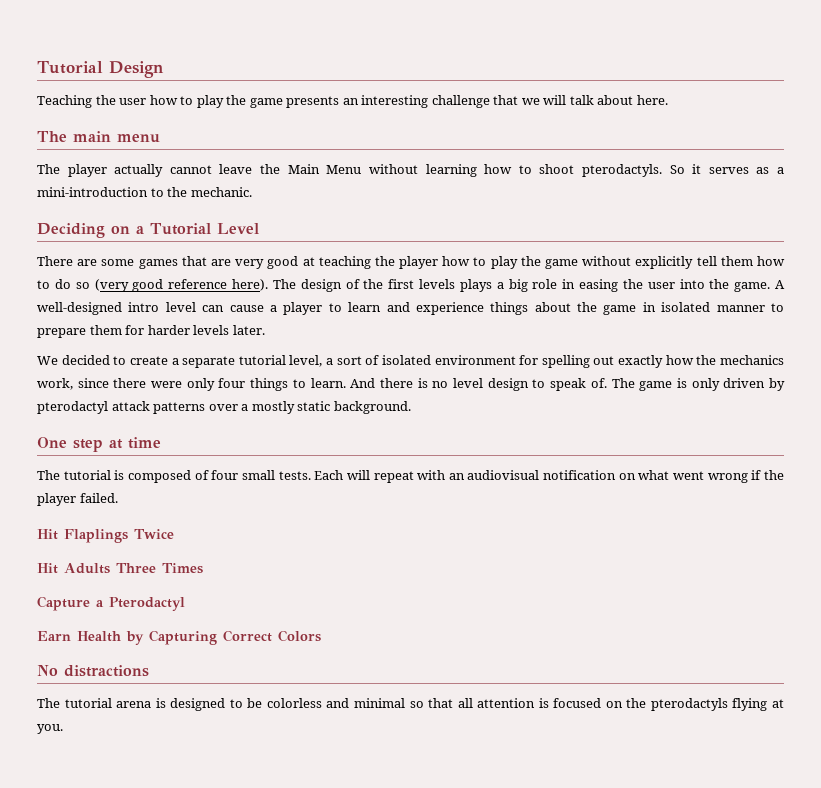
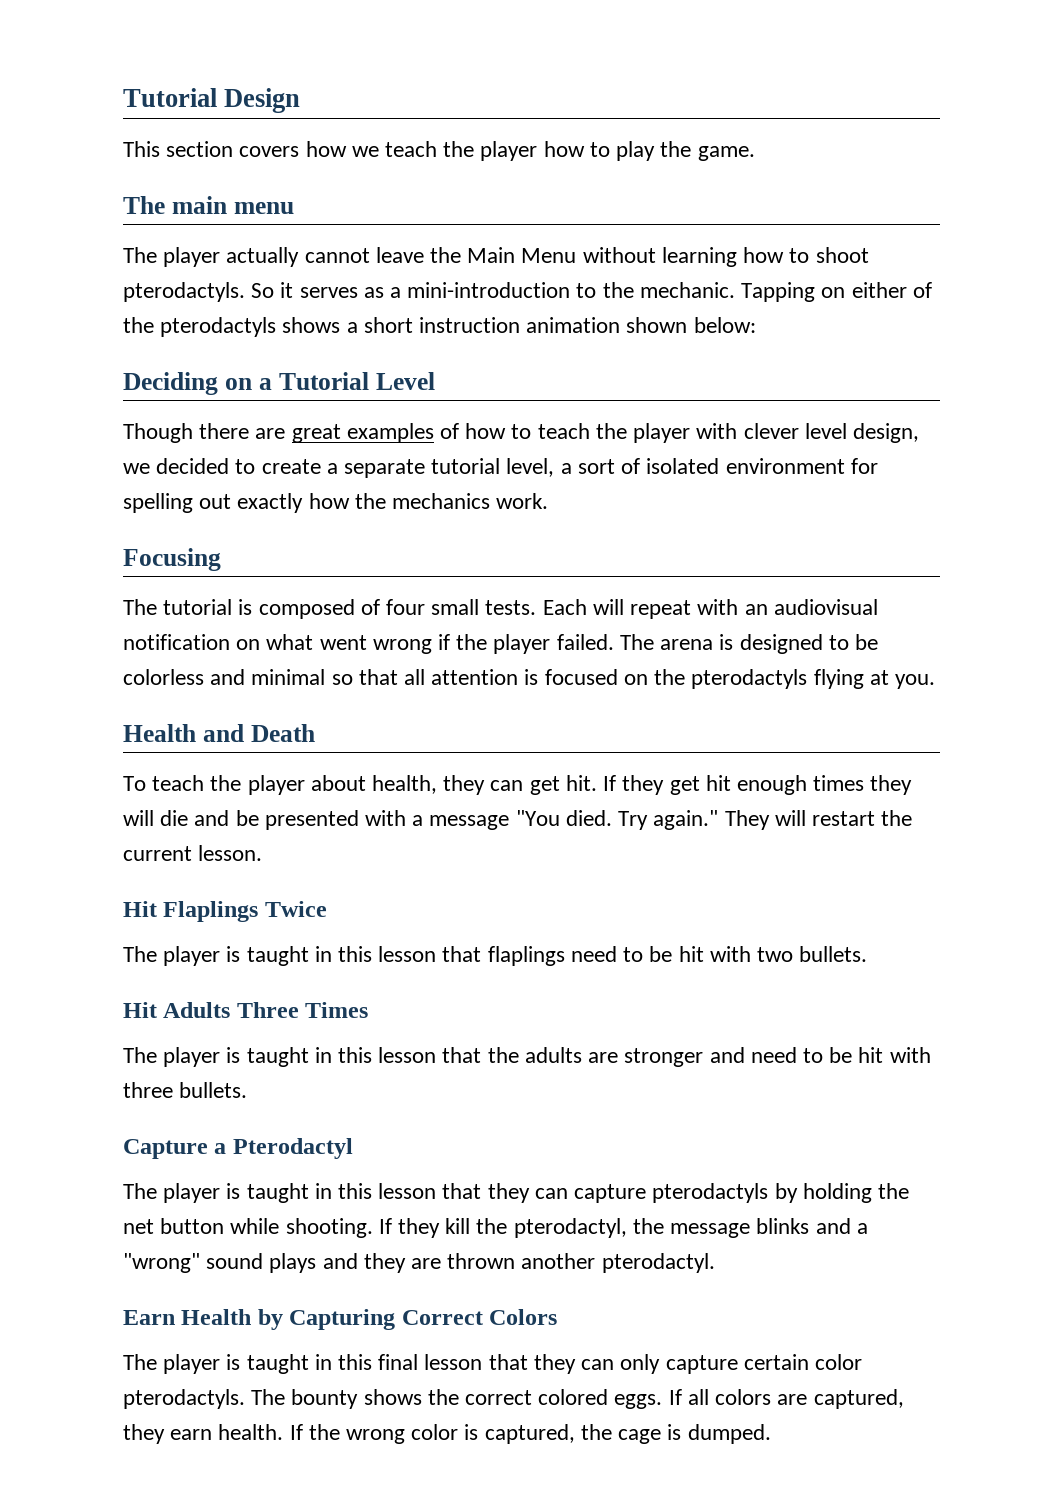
- Teaching the user how to play the game presents an interesting challenge that we will talk about here.
+ This section covers how we teach the player how to play the game.
+ Tapping on either of the pterodactyls shows a short instruction animation shown below:
- There are some games that are very good at teaching the player how to play the game without explicitly tell them how to do so (very good reference here). The design of the first levels plays a big role in easing the user into the game. A well-designed intro level can cause a player to learn and experience things about the game in isolated manner to prepare them for harder levels later.
- We decided to create a separate tutorial level, a sort of isolated environment for spelling out exactly how the mechanics work, since there were only four things to learn. And there is no level design to speak of. The game is only driven by pterodactyl attack patterns over a mostly static background.
- One step at time
+ Though there are great examples of how to teach the player with clever level design, we decided to create a separate tutorial level, a sort of isolated environment for spelling out exactly how the mechanics work.
+ Focusing
- Each will repeat with an audiovisual notification on what went wrong if the player failed.
- Hit Flaplings Twice
- Hit Adults Three Times
- Capture a Pterodactyl
- Earn Health by Capturing Correct Colors
- No distractions
- The tutorial arena is designed to be colorless and minimal so that all attention is focused on the pterodactyls flying at you.
+ Each will repeat with an audiovisual notification on what went wrong if the player failed. The arena is designed to be colorless and minimal so that all attention is focused on the pterodactyls flying at you.
+ Health and Death
+ To teach the player about health, they can get hit. If they get hit enough times they will die and be presented with a message "You died. Try again." They will restart the current lesson.
+ Hit Flaplings Twice
+ The player is taught in this lesson that flaplings need to be hit with two bullets.
+ Hit Adults Three Times
+ The player is taught in this lesson that the adults are stronger and need to be hit with three bullets.
+ Capture a Pterodactyl
+ The player is taught in this lesson that they can capture pterodactyls by holding the net button while shooting. If they kill the pterodactyl, the message blinks and a "wrong" sound plays and they are thrown another pterodactyl.
+ Earn Health by Capturing Correct Colors
+ The player is taught in this final lesson that they can only capture certain color pterodactyls. The bounty shows the correct colored eggs. If all colors are captured, they earn health. If the wrong color is captured, the cage is dumped.

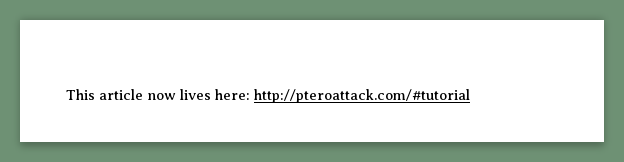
- Tutorial Design
- This section covers how we teach the player how to play the game.
- The main menu
- The player actually cannot leave the Main Menu without learning how to shoot pterodactyls. So it serves as a mini-introduction to the mechanic. Tapping on either of the pterodactyls shows a short instruction animation shown below:
- Deciding on a Tutorial Level
- Though there are great examples of how to teach the player with clever level design, we decided to create a separate tutorial level, a sort of isolated environment for spelling out exactly how the mechanics work.
- Focusing
- The tutorial is composed of four small tests. Each will repeat with an audiovisual notification on what went wrong if the player failed. The arena is designed to be colorless and minimal so that all attention is focused on the pterodactyls flying at you.
- Health and Death
- To teach the player about health, they can get hit. If they get hit enough times they will die and be presented with a message "You died. Try again." They will restart the current lesson.
- Hit Flaplings Twice
- The player is taught in this lesson that flaplings need to be hit with two bullets.
- Hit Adults Three Times
- The player is taught in this lesson that the adults are stronger and need to be hit with three bullets.
- Capture a Pterodactyl
- The player is taught in this lesson that they can capture pterodactyls by holding the net button while shooting. If they kill the pterodactyl, the message blinks and a "wrong" sound plays and they are thrown another pterodactyl.
- Earn Health by Capturing Correct Colors
- The player is taught in this final lesson that they can only capture certain color pterodactyls. The bounty shows the correct colored eggs. If all colors are captured, they earn health. If the wrong color is captured, the cage is dumped.
+ This article now lives here: http://pteroattack.com/#tutorial

